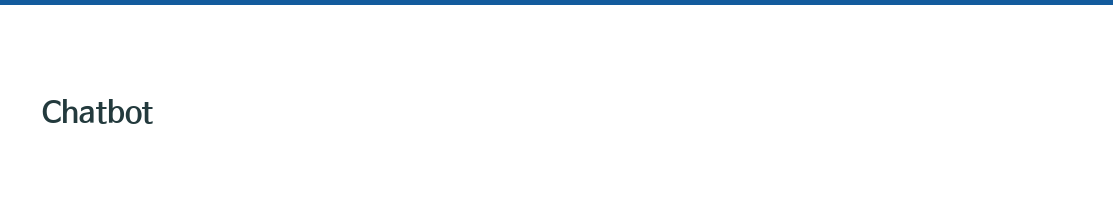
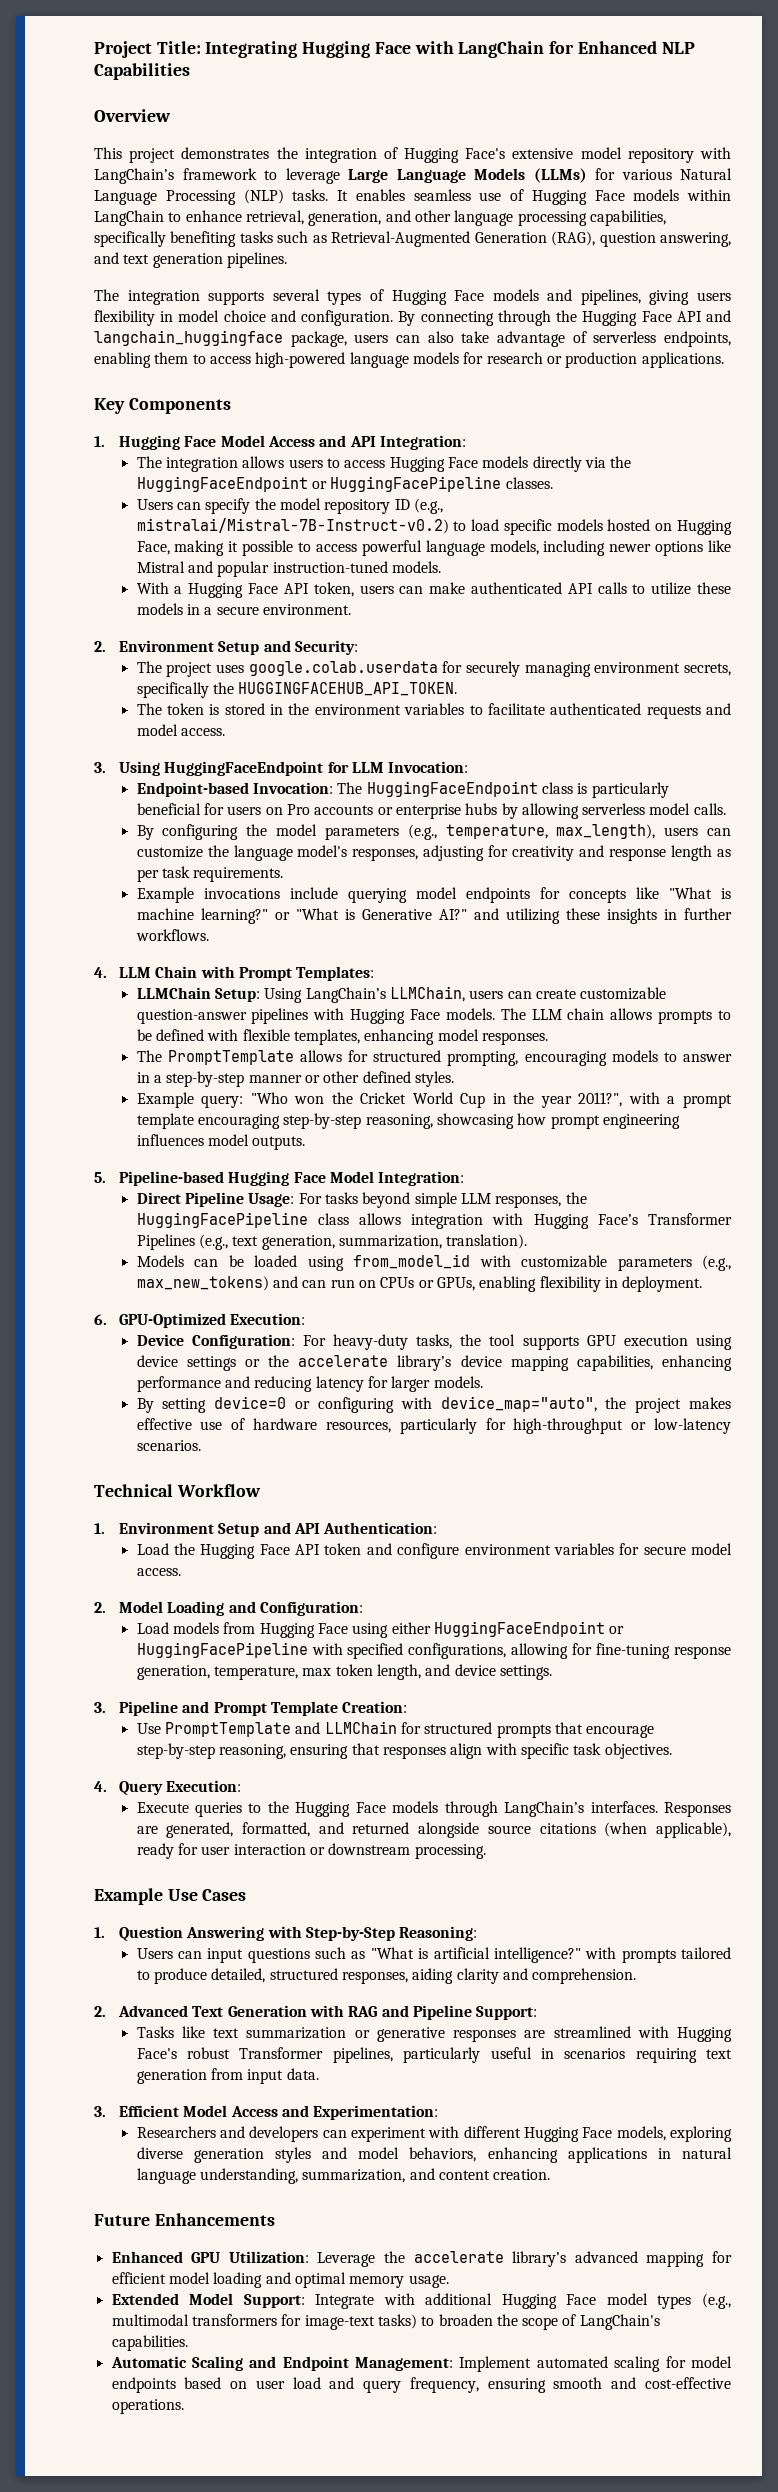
- Chatbot
+ Project Title: Integrating Hugging Face with LangChain for Enhanced NLP Capabilities
+ Overview
+ This project demonstrates the integration of Hugging Face's extensive model repository with LangChain’s framework to leverage Large Language Models (LLMs) for various Natural Language Processing (NLP) tasks. It enables seamless use of Hugging Face models within LangChain to enhance retrieval, generation, and other language processing capabilities, specifically benefiting tasks such as Retrieval-Augmented Generation (RAG), question answering, and text generation pipelines.
+ The integration supports several types of Hugging Face models and pipelines, giving users flexibility in model choice and configuration. By connecting through the Hugging Face API and langchain_huggingface package, users can also take advantage of serverless endpoints, enabling them to access high-powered language models for research or production applications.
+ Key Components
+ 1. Hugging Face Model Access and API Integration:
+ The integration allows users to access Hugging Face models directly via the HuggingFaceEndpoint or HuggingFacePipeline classes.
+ Users can specify the model repository ID (e.g., mistralai/Mistral-7B-Instruct-v0.2) to load specific models hosted on Hugging Face, making it possible to access powerful language models, including newer options like Mistral and popular instruction-tuned models.
+ With a Hugging Face API token, users can make authenticated API calls to utilize these models in a secure environment.
+ 2. Environment Setup and Security:
+ The project uses google.colab.userdata for securely managing environment secrets, specifically the HUGGINGFACEHUB_API_TOKEN.
+ The token is stored in the environment variables to facilitate authenticated requests and model access.
+ 3. Using HuggingFaceEndpoint for LLM Invocation:
+ Endpoint-based Invocation: The HuggingFaceEndpoint class is particularly beneficial for users on Pro accounts or enterprise hubs by allowing serverless model calls.
+ By configuring the model parameters (e.g., temperature, max_length), users can customize the language model's responses, adjusting for creativity and response length as per task requirements.
+ Example invocations include querying model endpoints for concepts like "What is machine learning?" or "What is Generative AI?" and utilizing these insights in further workflows.
+ 4. LLM Chain with Prompt Templates:
+ LLMChain Setup: Using LangChain’s LLMChain, users can create customizable question-answer pipelines with Hugging Face models. The LLM chain allows prompts to be defined with flexible templates, enhancing model responses.
+ The PromptTemplate allows for structured prompting, encouraging models to answer in a step-by-step manner or other defined styles.
+ Example query: "Who won the Cricket World Cup in the year 2011?", with a prompt template encouraging step-by-step reasoning, showcasing how prompt engineering influences model outputs.
+ 5. Pipeline-based Hugging Face Model Integration:
+ Direct Pipeline Usage: For tasks beyond simple LLM responses, the HuggingFacePipeline class allows integration with Hugging Face’s Transformer Pipelines (e.g., text generation, summarization, translation).
+ Models can be loaded using from_model_id with customizable parameters (e.g., max_new_tokens) and can run on CPUs or GPUs, enabling flexibility in deployment.
+ 6. GPU-Optimized Execution:
+ Device Configuration: For heavy-duty tasks, the tool supports GPU execution using device settings or the accelerate library’s device mapping capabilities, enhancing performance and reducing latency for larger models.
+ By setting device=0 or configuring with device_map="auto", the project makes effective use of hardware resources, particularly for high-throughput or low-latency scenarios.
+ Technical Workflow
+ 1. Environment Setup and API Authentication:
+ Load the Hugging Face API token and configure environment variables for secure model access.
+ 2. Model Loading and Configuration:
+ Load models from Hugging Face using either HuggingFaceEndpoint or HuggingFacePipeline with specified configurations, allowing for fine-tuning response generation, temperature, max token length, and device settings.
+ 3. Pipeline and Prompt Template Creation:
+ Use PromptTemplate and LLMChain for structured prompts that encourage step-by-step reasoning, ensuring that responses align with specific task objectives.
+ 4. Query Execution:
+ Execute queries to the Hugging Face models through LangChain’s interfaces. Responses are generated, formatted, and returned alongside source citations (when applicable), ready for user interaction or downstream processing.
+ Example Use Cases
+ 1. Question Answering with Step-by-Step Reasoning:
+ Users can input questions such as "What is artificial intelligence?" with prompts tailored to produce detailed, structured responses, aiding clarity and comprehension.
+ 2. Advanced Text Generation with RAG and Pipeline Support:
+ Tasks like text summarization or generative responses are streamlined with Hugging Face's robust Transformer pipelines, particularly useful in scenarios requiring text generation from input data.
+ 3. Efficient Model Access and Experimentation:
+ Researchers and developers can experiment with different Hugging Face models, exploring diverse generation styles and model behaviors, enhancing applications in natural language understanding, summarization, and content creation.
+ Future Enhancements
+ Enhanced GPU Utilization: Leverage the accelerate library’s advanced mapping for efficient model loading and optimal memory usage.
+ Extended Model Support: Integrate with additional Hugging Face model types (e.g., multimodal transformers for image-text tasks) to broaden the scope of LangChain's capabilities.
+ Automatic Scaling and Endpoint Management: Implement automated scaling for model endpoints based on user load and query frequency, ensuring smooth and cost-effective operations.

